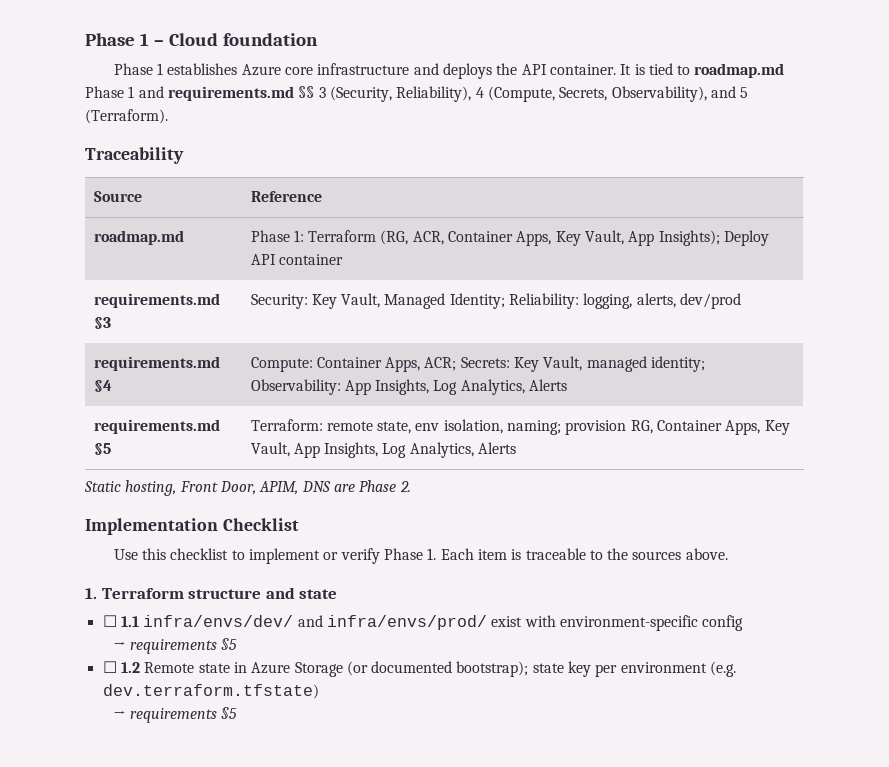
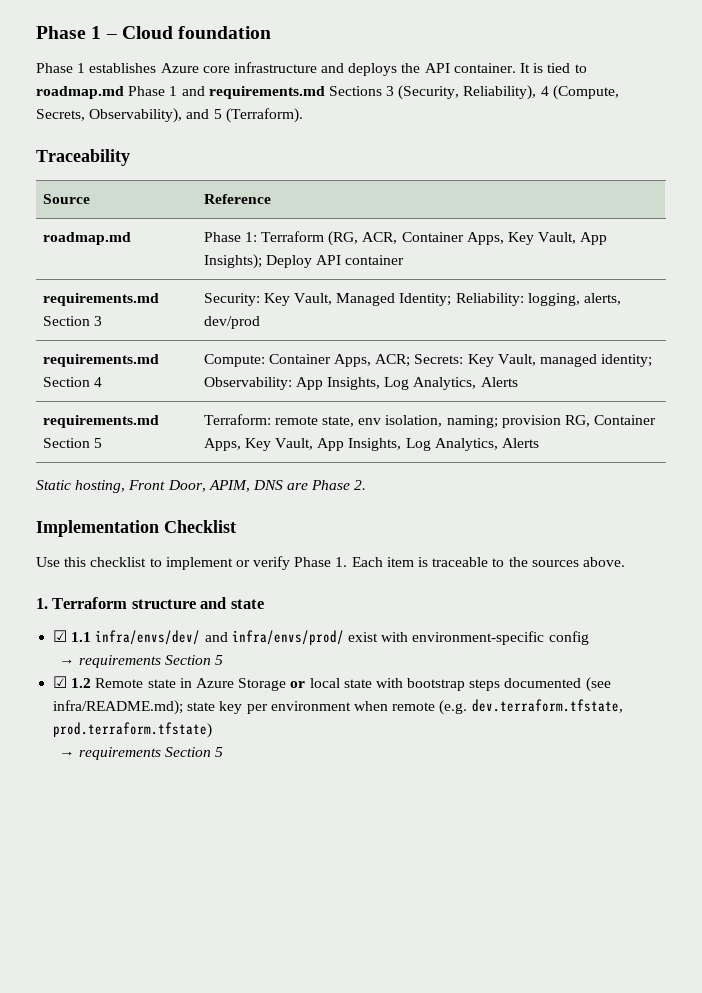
- It is tied to roadmap.md Phase 1 and requirements.md §§ 3 (Security, Reliability), 4 (Compute, Secrets, Observability), and 5 (Terraform).
+ It is tied to roadmap.md Phase 1 and requirements.md Sections 3 (Security, Reliability), 4 (Compute, Secrets, Observability), and 5 (Terraform).
- requirements.md §3 | Security: Key Vault, Managed Identity; Reliability: logging, alerts, dev/prod
+ requirements.md Section 3 | Security: Key Vault, Managed Identity; Reliability: logging, alerts, dev/prod
- requirements.md §4 | Compute: Container Apps, ACR; Secrets: Key Vault, managed identity; Observability: App Insights, Log Analytics, Alerts
+ requirements.md Section 4 | Compute: Container Apps, ACR; Secrets: Key Vault, managed identity; Observability: App Insights, Log Analytics, Alerts
- requirements.md §5 | Terraform: remote state, env isolation, naming; provision RG, Container Apps, Key Vault, App Insights, Log Analytics, Alerts
+ requirements.md Section 5 | Terraform: remote state, env isolation, naming; provision RG, Container Apps, Key Vault, App Insights, Log Analytics, Alerts
- ☐ 1.1 infra/envs/dev/ and infra/envs/prod/ exist with environment-specific config
- → requirements §5
- ☐ 1.2 Remote state in Azure Storage (or documented bootstrap); state key per environment (e.g. dev.terraform.tfstate)
- → requirements §5
+ ☑ 1.1 infra/envs/dev/ and infra/envs/prod/ exist with environment-specific config
+ → requirements Section 5
+ ☑ 1.2 Remote state in Azure Storage or local state with bootstrap steps documented (see infra/README.md); state key per environment when remote (e.g. dev.terraform.tfstate, prod.terraform.tfstate)
+ → requirements Section 5

